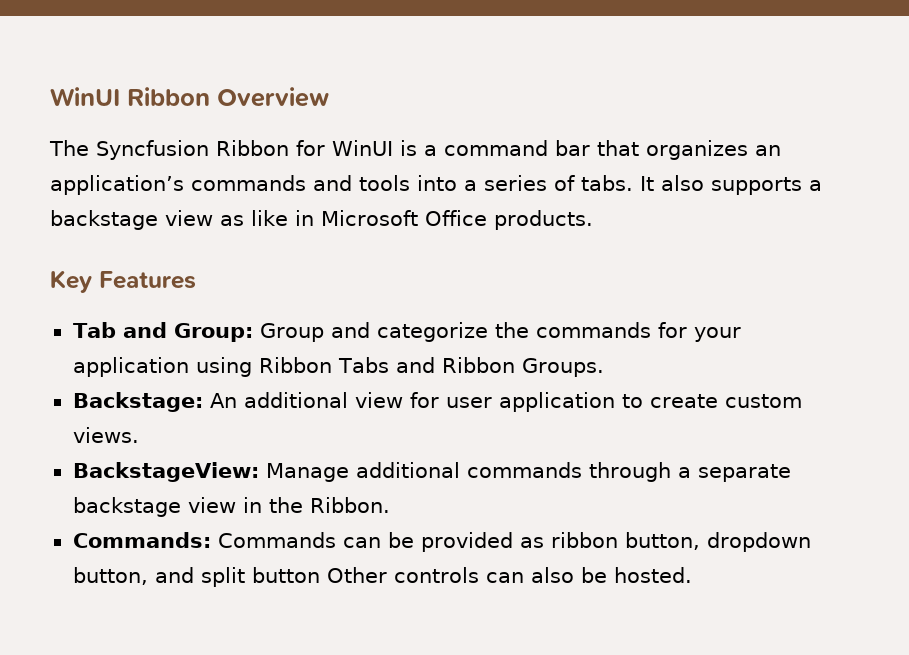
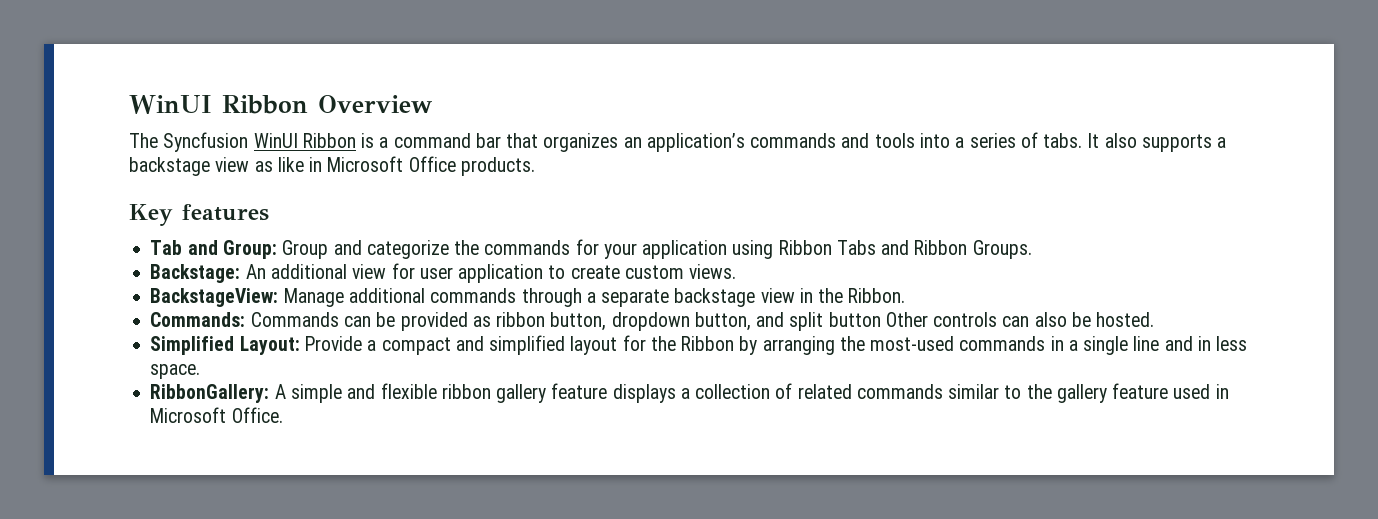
- The Syncfusion Ribbon for WinUI is a command bar that organizes an application’s commands and tools into a series of tabs.
+ The Syncfusion WinUI Ribbon is a command bar that organizes an application’s commands and tools into a series of tabs.
- Key Features
+ Key features
+ Simplified Layout: Provide a compact and simplified layout for the Ribbon by arranging the most-used commands in a single line and in less space.
+ RibbonGallery: A simple and flexible ribbon gallery feature displays a collection of related commands similar to the gallery feature used in Microsoft Office.

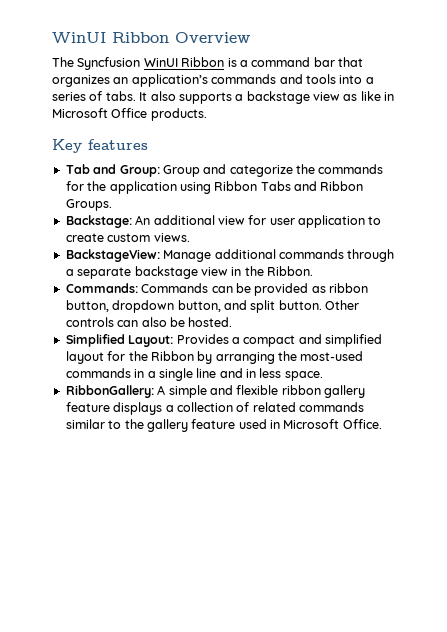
- Tab and Group: Group and categorize the commands for your application using Ribbon Tabs and Ribbon Groups.
+ Tab and Group: Group and categorize the commands for the application using Ribbon Tabs and Ribbon Groups.
- Commands: Commands can be provided as ribbon button, dropdown button, and split button Other controls can also be hosted.
+ Commands: Commands can be provided as ribbon button, dropdown button, and split button. Other controls can also be hosted.
- Simplified Layout: Provide a compact and simplified layout for the Ribbon by arranging the most-used commands in a single line and in less space.
+ Simplified Layout: Provides a compact and simplified layout for the Ribbon by arranging the most-used commands in a single line and in less space.

